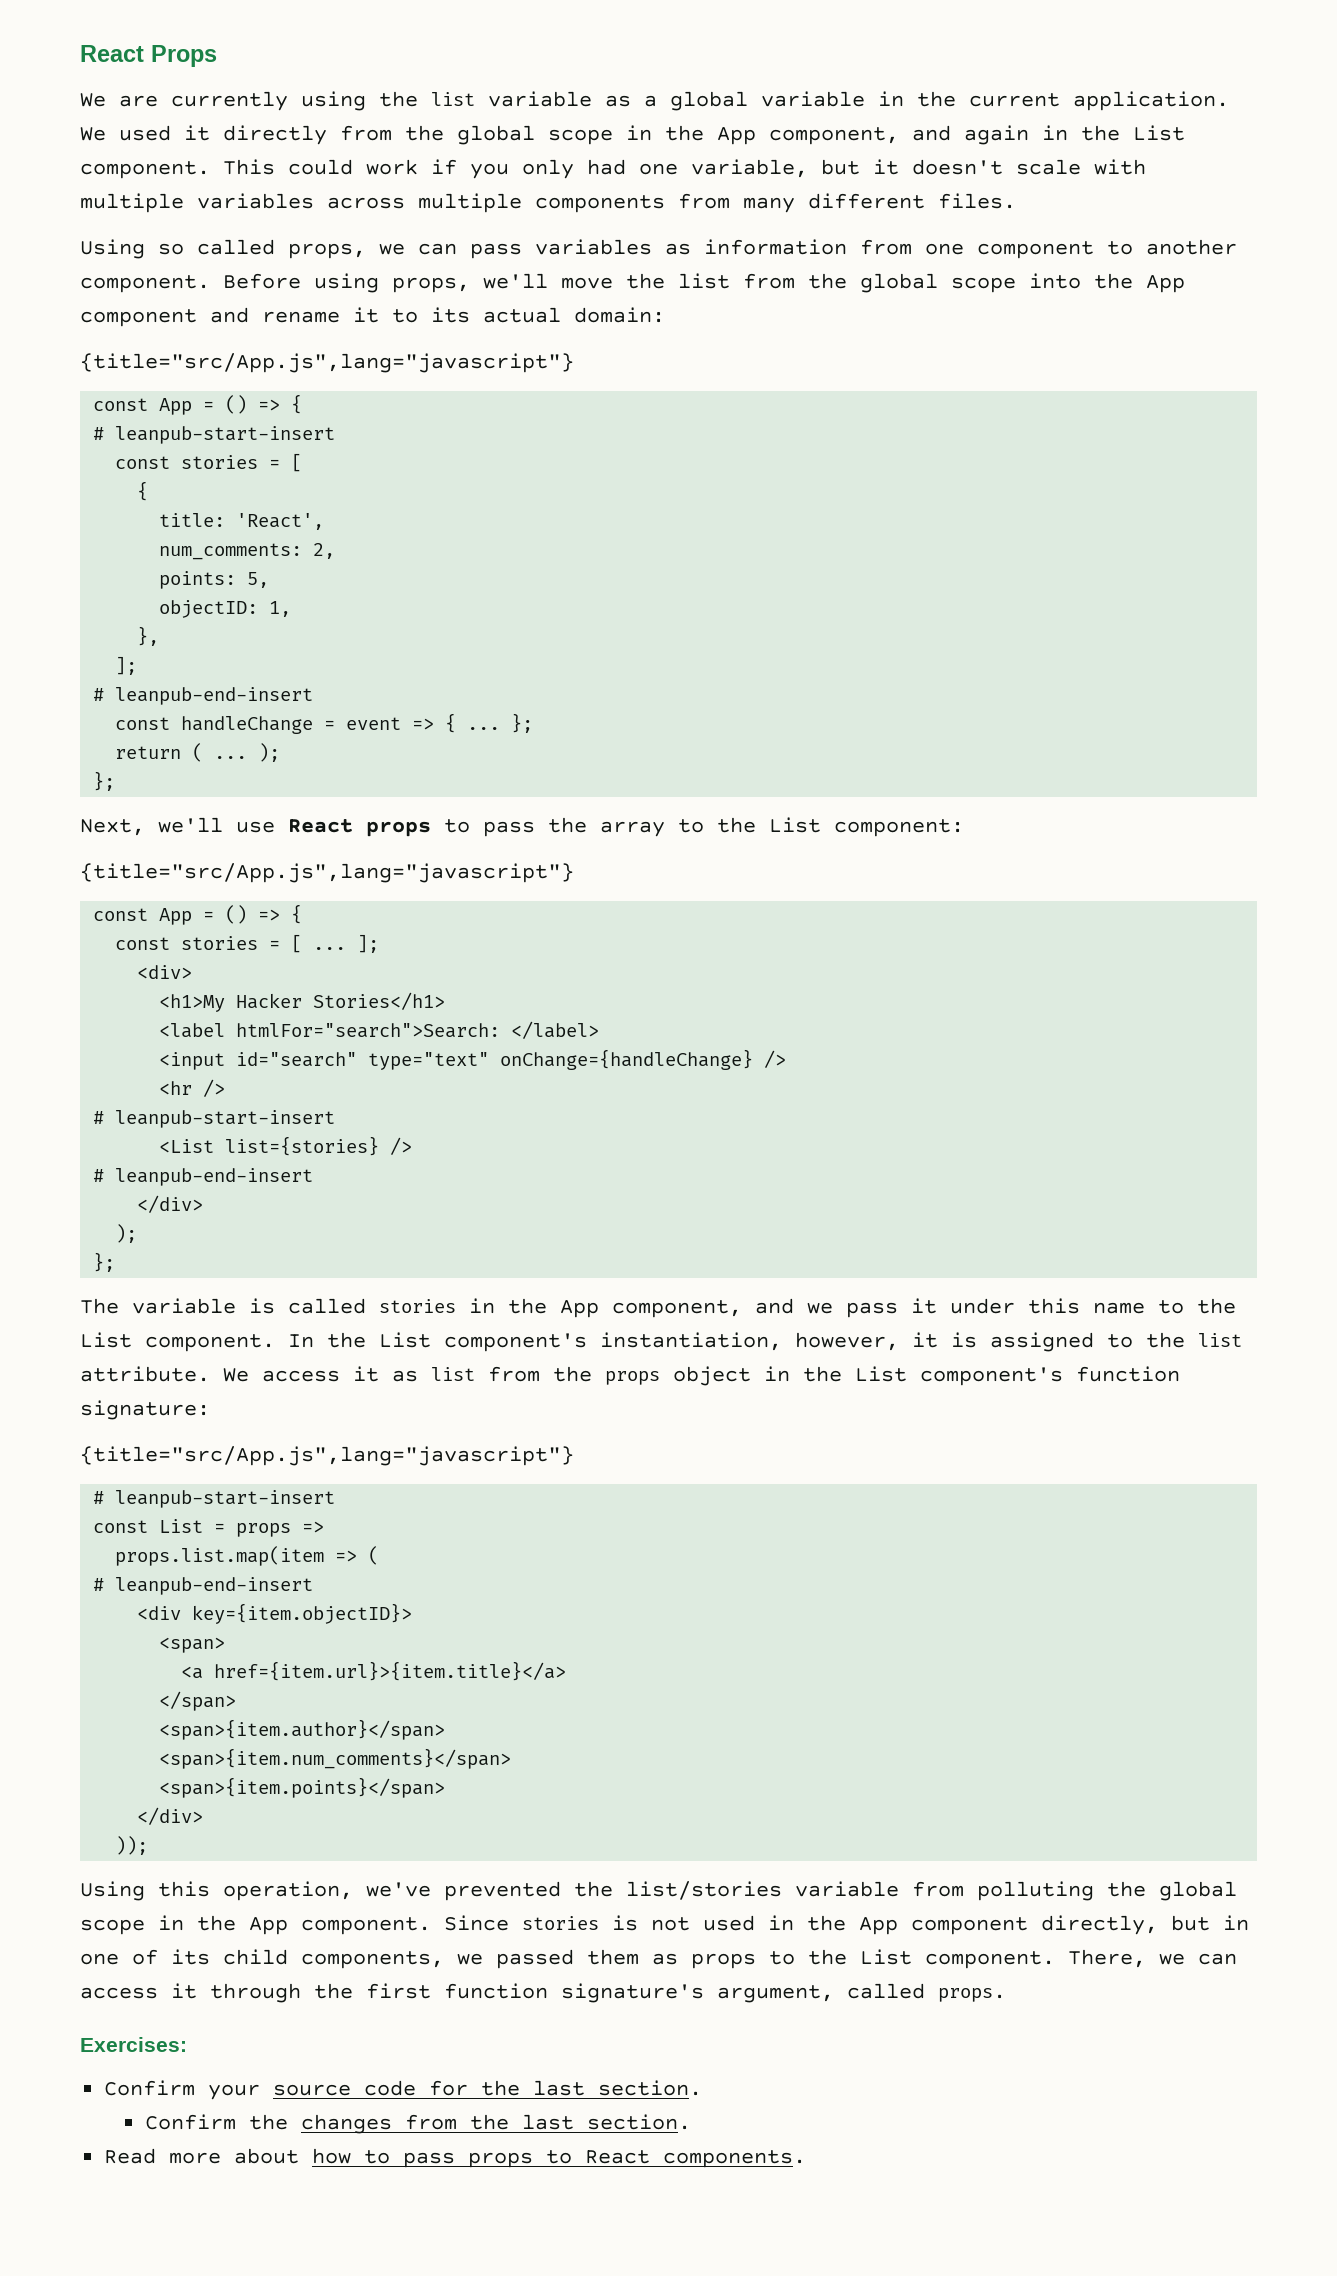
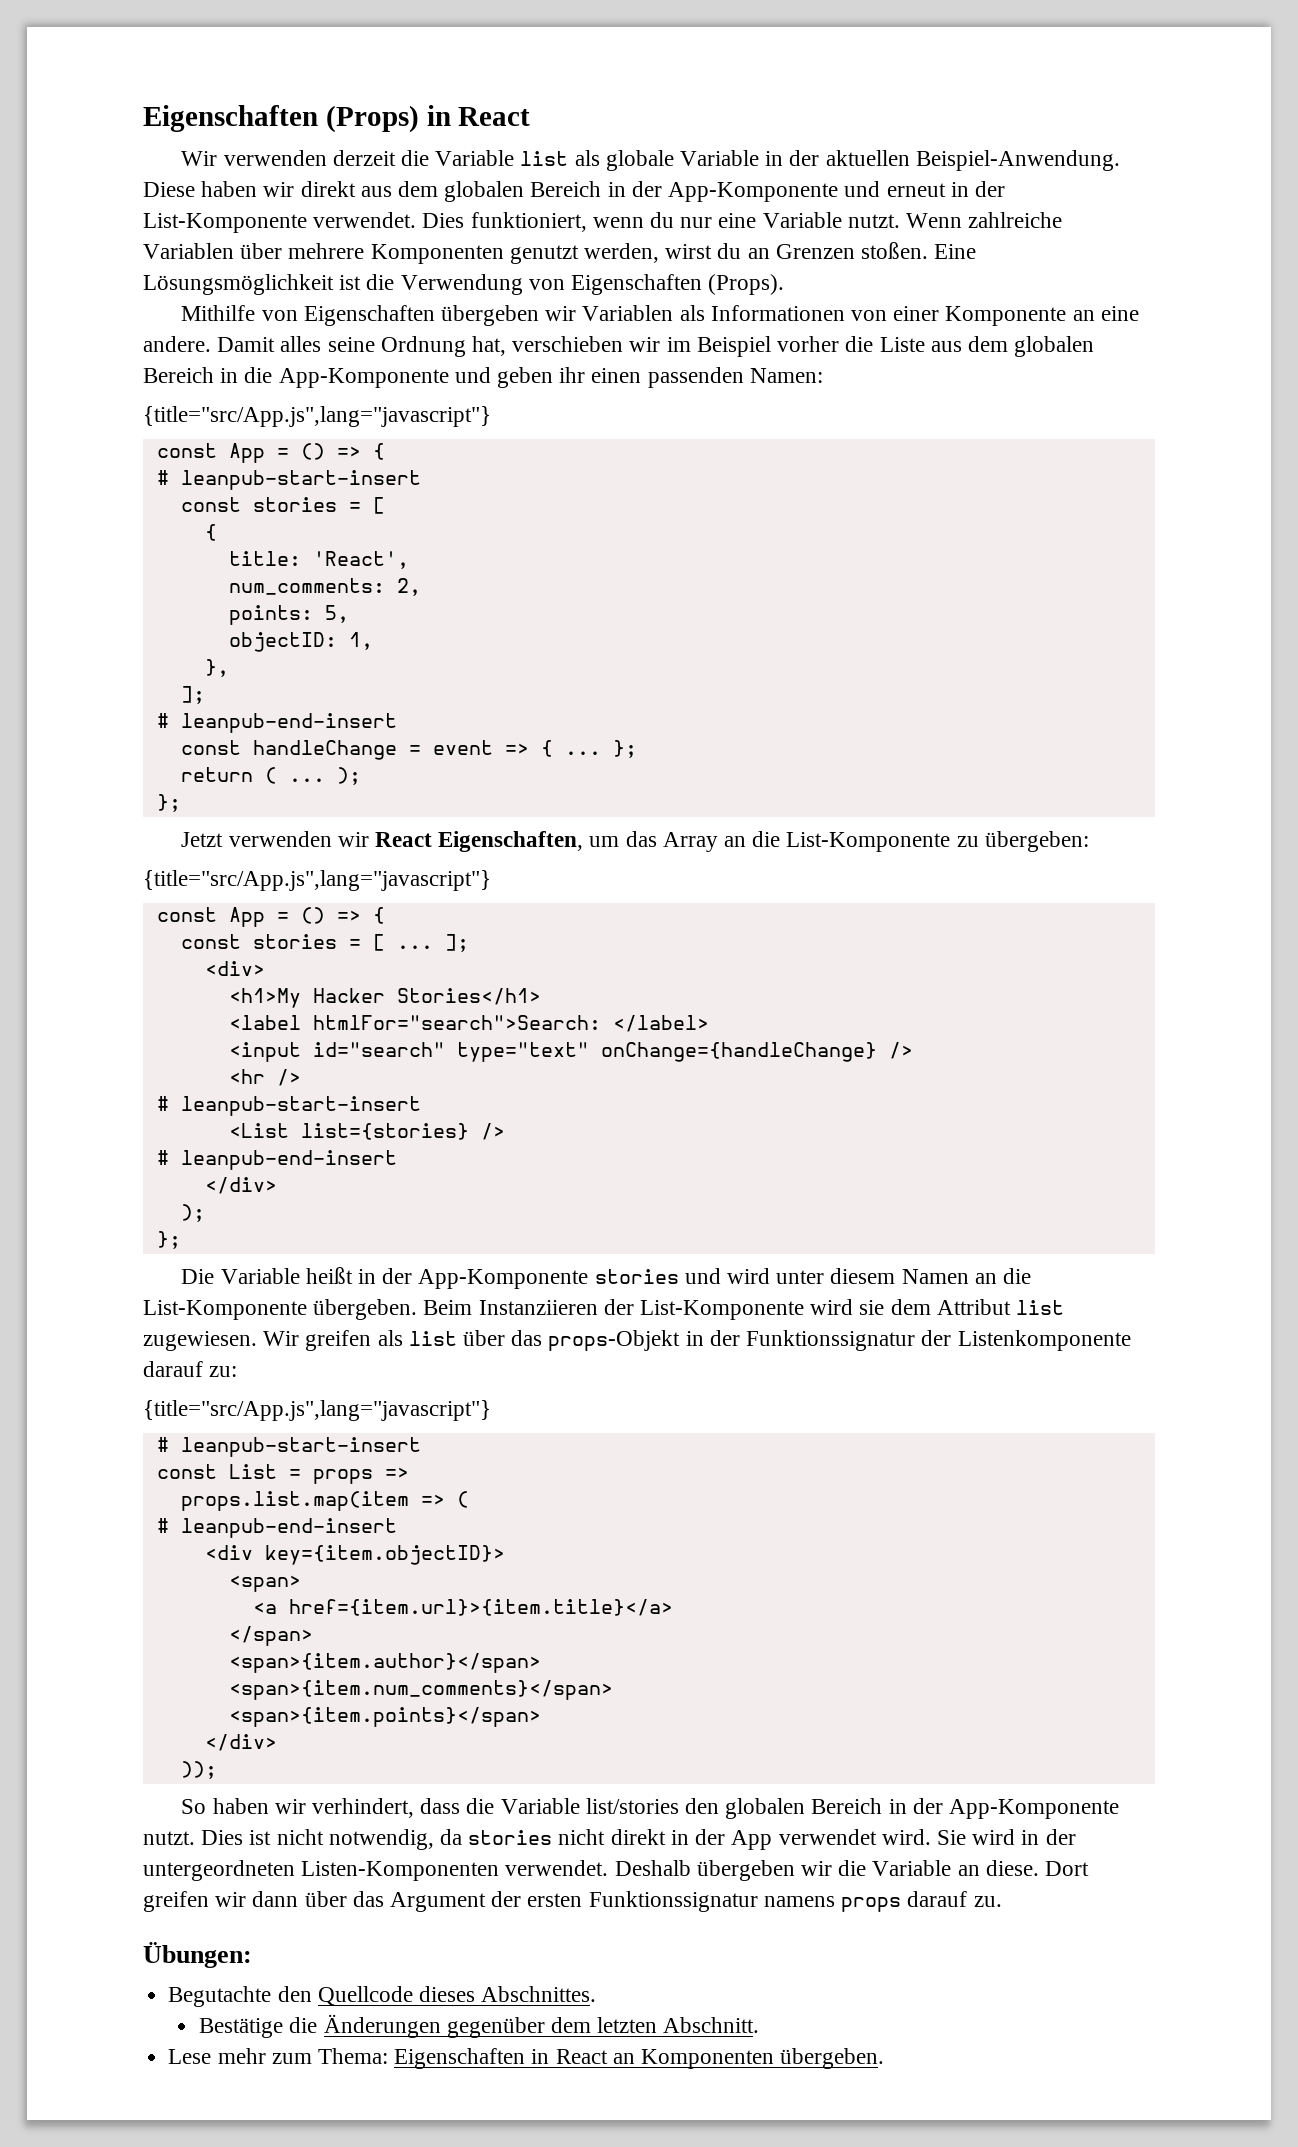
- React Props
- We are currently using the list variable as a global variable in the current application. We used it directly from the global scope in the App component, and again in the List component. This could work if you only had one variable, but it doesn't scale with multiple variables across multiple components from many different files.
- Using so called props, we can pass variables as information from one component to another component. Before using props, we'll move the list from the global scope into the App component and rename it to its actual domain:
+ Eigenschaften (Props) in React
+ Wir verwenden derzeit die Variable list als globale Variable in der aktuellen Beispiel-Anwendung. Diese haben wir direkt aus dem globalen Bereich in der App-Komponente und erneut in der List-Komponente verwendet. Dies funktioniert, wenn du nur eine Variable nutzt. Wenn zahlreiche Variablen über mehrere Komponenten genutzt werden, wirst du an Grenzen stoßen. Eine Lösungsmöglichkeit ist die Verwendung von Eigenschaften (Props).
+ Mithilfe von Eigenschaften übergeben wir Variablen als Informationen von einer Komponente an eine andere. Damit alles seine Ordnung hat, verschieben wir im Beispiel vorher die Liste aus dem globalen Bereich in die App-Komponente und geben ihr einen passenden Namen:
- Next, we'll use React props to pass the array to the List component:
+ Jetzt verwenden wir React Eigenschaften, um das Array an die List-Komponente zu übergeben:
- The variable is called stories in the App component, and we pass it under this name to the List component. In the List component's instantiation, however, it is assigned to the list attribute. We access it as list from the props object in the List component's function signature:
+ Die Variable heißt in der App-Komponente stories und wird unter diesem Namen an die List-Komponente übergeben. Beim Instanziieren der List-Komponente wird sie dem Attribut list zugewiesen. Wir greifen als list über das props-Objekt in der Funktionssignatur der Listenkomponente darauf zu:
- Using this operation, we've prevented the list/stories variable from polluting the global scope in the App component. Since stories is not used in the App component directly, but in one of its child components, we passed them as props to the List component. There, we can access it through the first function signature's argument, called props.
- Exercises:
- Confirm your source code for the last section.
- Confirm the changes from the last section.
- Read more about how to pass props to React components.
+ So haben wir verhindert, dass die Variable list/stories den globalen Bereich in der App-Komponente nutzt. Dies ist nicht notwendig, da stories nicht direkt in der App verwendet wird. Sie wird in der untergeordneten Listen-Komponenten verwendet. Deshalb übergeben wir die Variable an diese. Dort greifen wir dann über das Argument der ersten Funktionssignatur namens props darauf zu.
+ Übungen:
+ Begutachte den Quellcode dieses Abschnittes.
+ Bestätige die Änderungen gegenüber dem letzten Abschnitt.
+ Lese mehr zum Thema: Eigenschaften in React an Komponenten übergeben.

